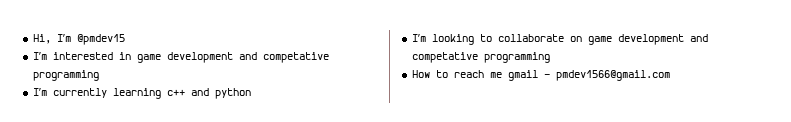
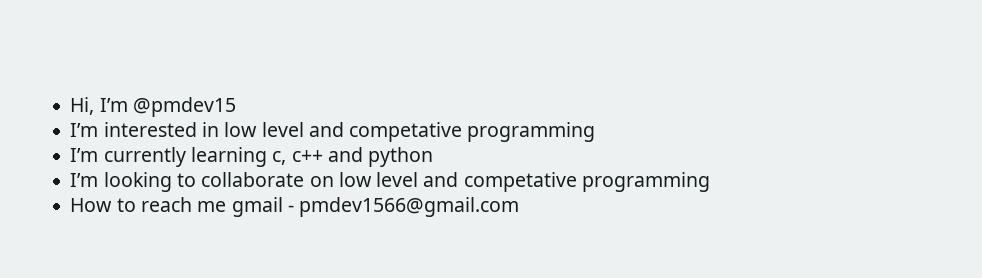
- I’m interested in game development and competative programming
+ I’m interested in low level and competative programming
- I’m currently learning c++ and python
+ I’m currently learning c, c++ and python
- I’m looking to collaborate on game development and competative programming
+ I’m looking to collaborate on low level and competative programming

